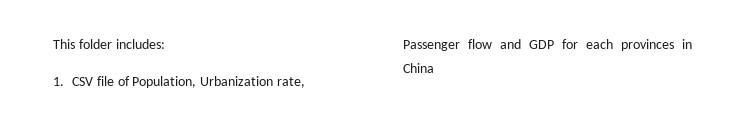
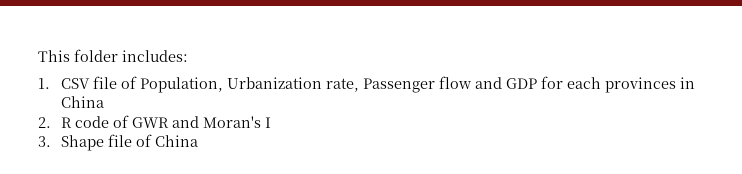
+ 2. R code of GWR and Moran's I
+ 3. Shape file of China

